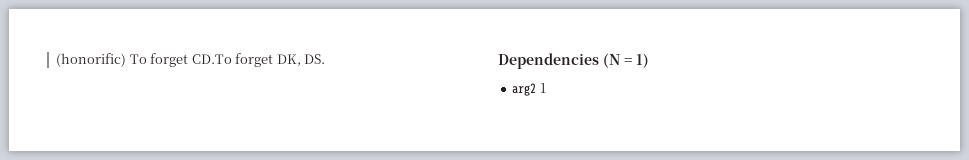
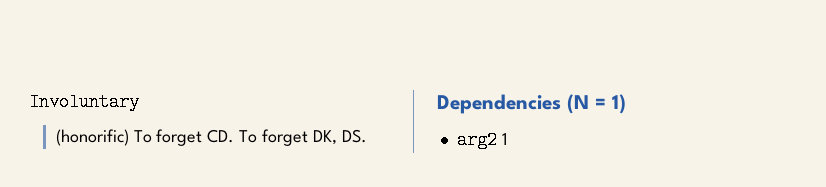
+ Involuntary
- (honorific) To forget CD.To forget DK, DS.
+ (honorific) To forget CD. To forget DK, DS.

